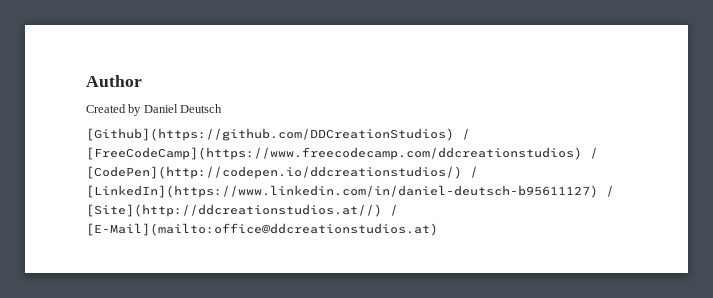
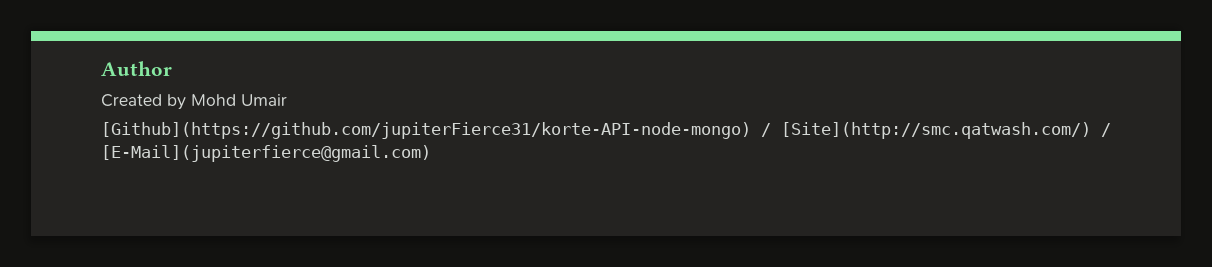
- Created by Daniel Deutsch
- [Github](https://github.com/DDCreationStudios) / [FreeCodeCamp](https://www.freecodecamp.com/ddcreationstudios) / [CodePen](http://codepen.io/ddcreationstudios/) / [LinkedIn](https://www.linkedin.com/in/daniel-deutsch-b95611127) / [Site](http://ddcreationstudios.at//) / [E-Mail](mailto:office@ddcreationstudios.at)
+ Created by Mohd Umair
+ [Github](https://github.com/jupiterFierce31/korte-API-node-mongo) / [Site](http://smc.qatwash.com/) / [E-Mail](jupiterfierce@gmail.com)

